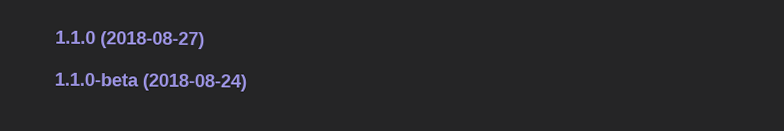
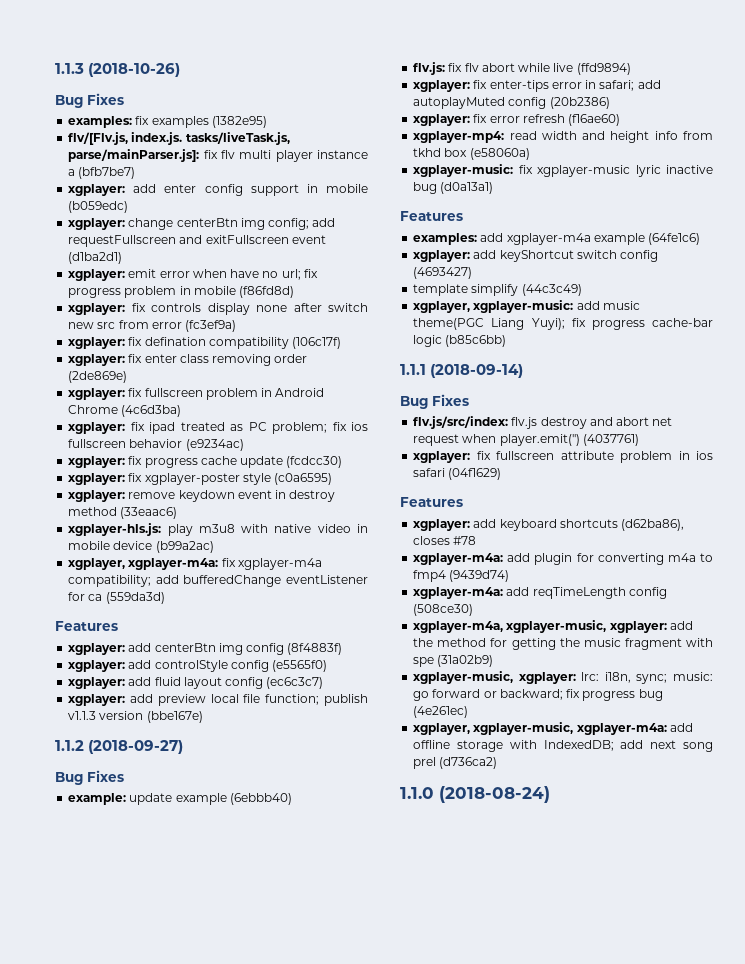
- 1.1.0 (2018-08-27)
- 1.1.0-beta (2018-08-24)
+ 1.1.3 (2018-10-26)
+ Bug Fixes
+ examples: fix examples (1382e95)
+ flv/[Flv.js, index.js. tasks/liveTask.js, parse/mainParser.js]: fix flv multi player instance a (bfb7be7)
+ xgplayer: add enter config support in mobile (b059edc)
+ xgplayer: change centerBtn img config; add requestFullscreen and exitFullscreen event (d1ba2d1)
+ xgplayer: emit error when have no url; fix progress problem in mobile (f86fd8d)
+ xgplayer: fix controls display none after switch new src from error (fc3ef9a)
+ xgplayer: fix defination compatibility (106c17f)
+ xgplayer: fix enter class removing order (2de869e)
+ xgplayer: fix fullscreen problem in Android Chrome (4c6d3ba)
+ xgplayer: fix ipad treated as PC problem; fix ios fullscreen behavior (e9234ac)
+ xgplayer: fix progress cache update (fcdcc30)
+ xgplayer: fix xgplayer-poster style (c0a6595)
+ xgplayer: remove keydown event in destroy method (33eaac6)
+ xgplayer-hls.js: play m3u8 with native video in mobile device (b99a2ac)
+ xgplayer, xgplayer-m4a: fix xgplayer-m4a compatibility; add bufferedChange eventListener for ca (559da3d)
+ Features
+ xgplayer: add centerBtn img config (8f4883f)
+ xgplayer: add controlStyle config (e5565f0)
+ xgplayer: add fluid layout config (ec6c3c7)
+ xgplayer: add preview local file function; publish v1.1.3 version (bbe167e)
+ 1.1.2 (2018-09-27)
+ Bug Fixes
+ example: update example (6ebbb40)
+ flv.js: fix flv abort while live (ffd9894)
+ xgplayer: fix enter-tips error in safari; add autoplayMuted config (20b2386)
+ xgplayer: fix error refresh (f16ae60)
+ xgplayer-mp4: read width and height info from tkhd box (e58060a)
+ xgplayer-music: fix xgplayer-music lyric inactive bug (d0a13a1)
+ Features
+ examples: add xgplayer-m4a example (64fe1c6)
+ xgplayer: add keyShortcut switch config (4693427)
+ template simplify (44c3c49)
+ xgplayer, xgplayer-music: add music theme(PGC Liang Yuyi); fix progress cache-bar logic (b85c6bb)
+ 1.1.1 (2018-09-14)
+ Bug Fixes
+ flv.js/src/index: flv.js destroy and abort net request when player.emit('') (4037761)
+ xgplayer: fix fullscreen attribute problem in ios safari (04f1629)
+ Features
+ xgplayer: add keyboard shortcuts (d62ba86), closes #78
+ xgplayer-m4a: add plugin for converting m4a to fmp4 (9439d74)
+ xgplayer-m4a: add reqTimeLength config (508ce30)
+ xgplayer-m4a, xgplayer-music, xgplayer: add the method for getting the music fragment with spe (31a02b9)
+ xgplayer-music, xgplayer: lrc: i18n, sync; music: go forward or backward; fix progress bug (4e261ec)
+ xgplayer, xgplayer-music, xgplayer-m4a: add offline storage with IndexedDB; add next song prel (d736ca2)
+ 1.1.0 (2018-08-24)

